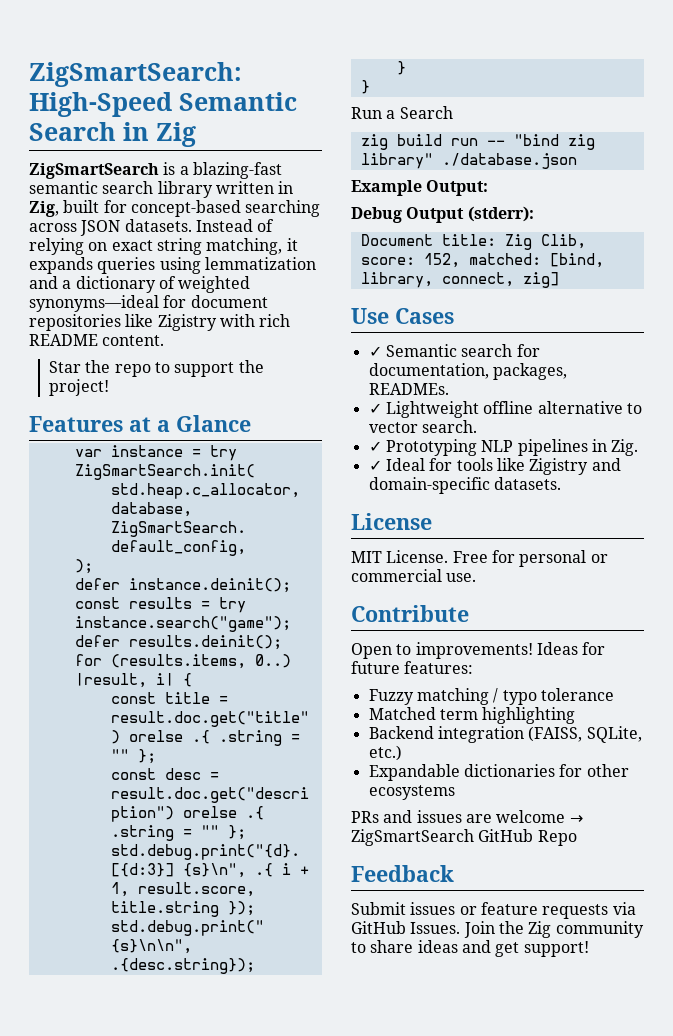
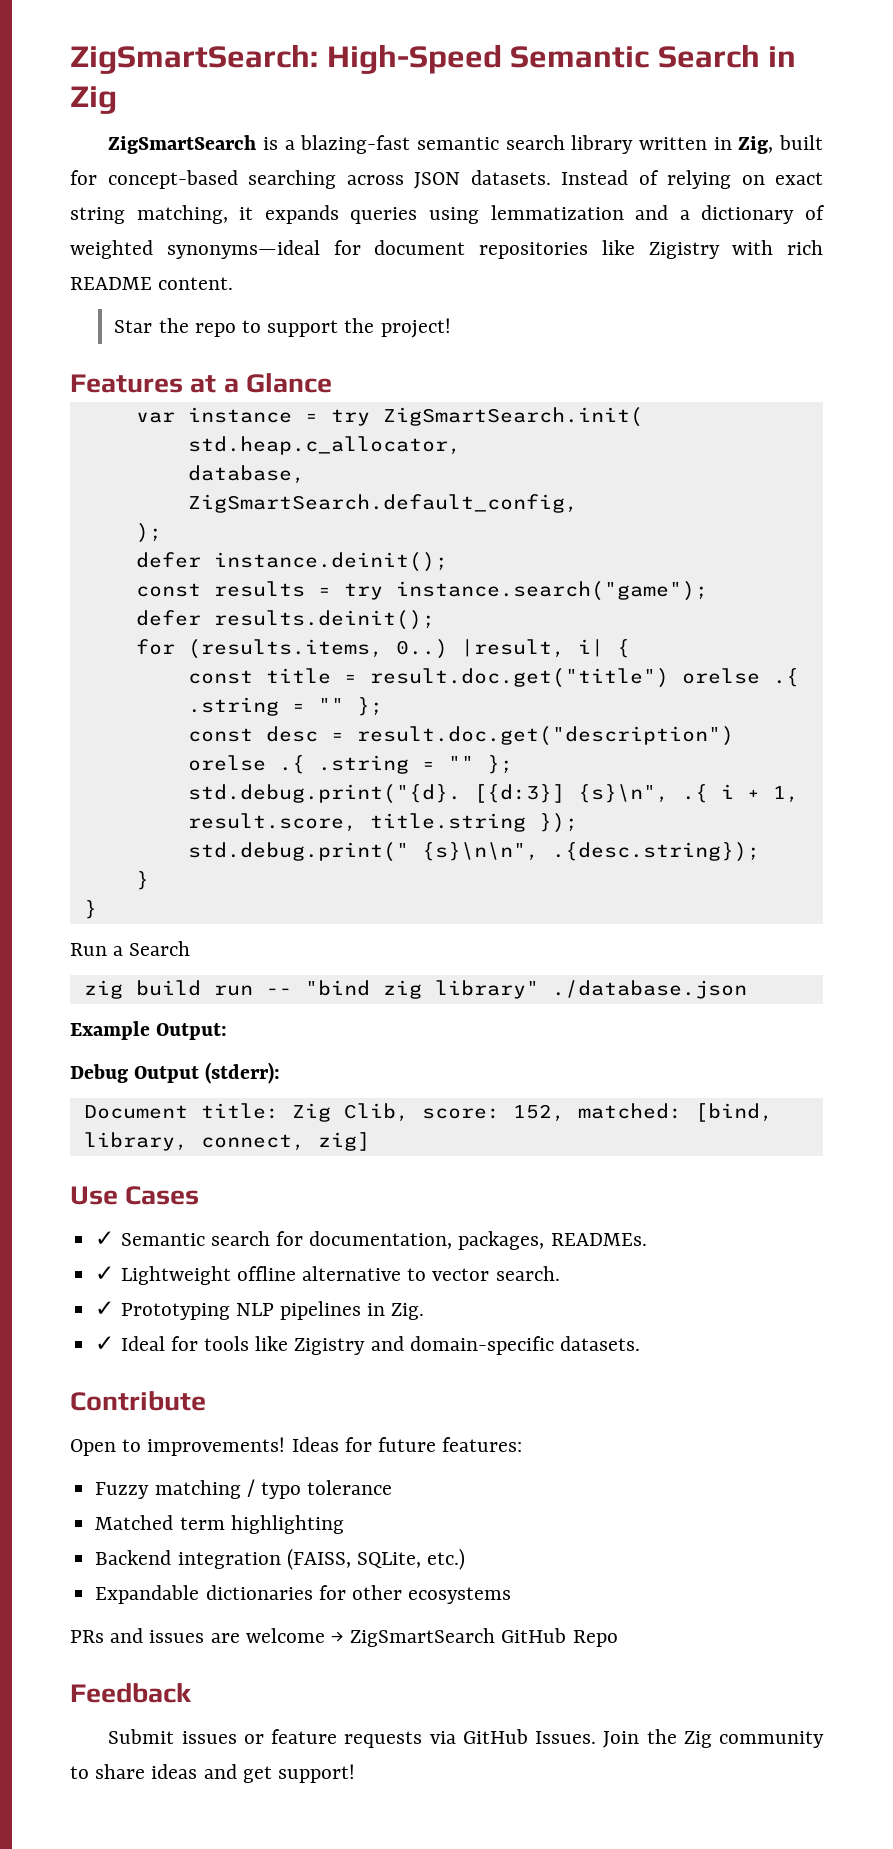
- License
- MIT License. Free for personal or commercial use.

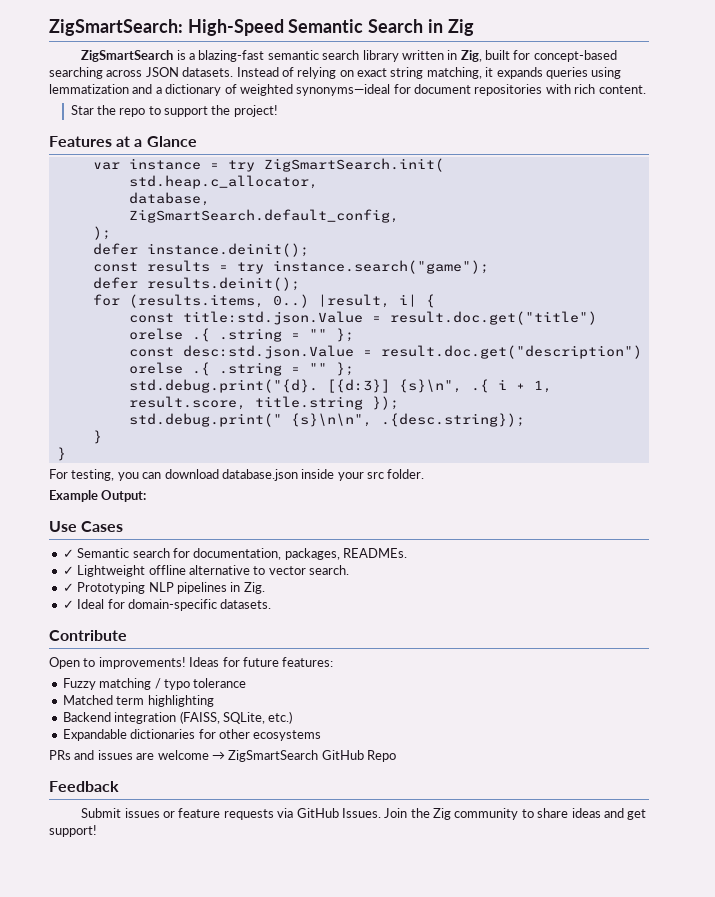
- Instead of relying on exact string matching, it expands queries using lemmatization and a dictionary of weighted synonyms—ideal for document repositories like Zigistry with rich README content.
+ Instead of relying on exact string matching, it expands queries using lemmatization and a dictionary of weighted synonyms—ideal for document repositories with rich content.
- const title = result.doc.get("title") orelse .{ .string = "" };
+ const title:std.json.Value = result.doc.get("title") orelse .{ .string = "" };
- const desc = result.doc.get("description") orelse .{ .string = "" };
+ const desc:std.json.Value = result.doc.get("description") orelse .{ .string = "" };
- Run a Search
- zig build run -- "bind zig library" ./database.json
+ For testing, you can download database.json inside your src folder.
  Example Output:
- Debug Output (stderr):
- Document title: Zig Clib, score: 152, matched: [bind, library, connect, zig]
- ✓ Ideal for tools like Zigistry and domain-specific datasets.
+ ✓ Ideal for domain-specific datasets.

